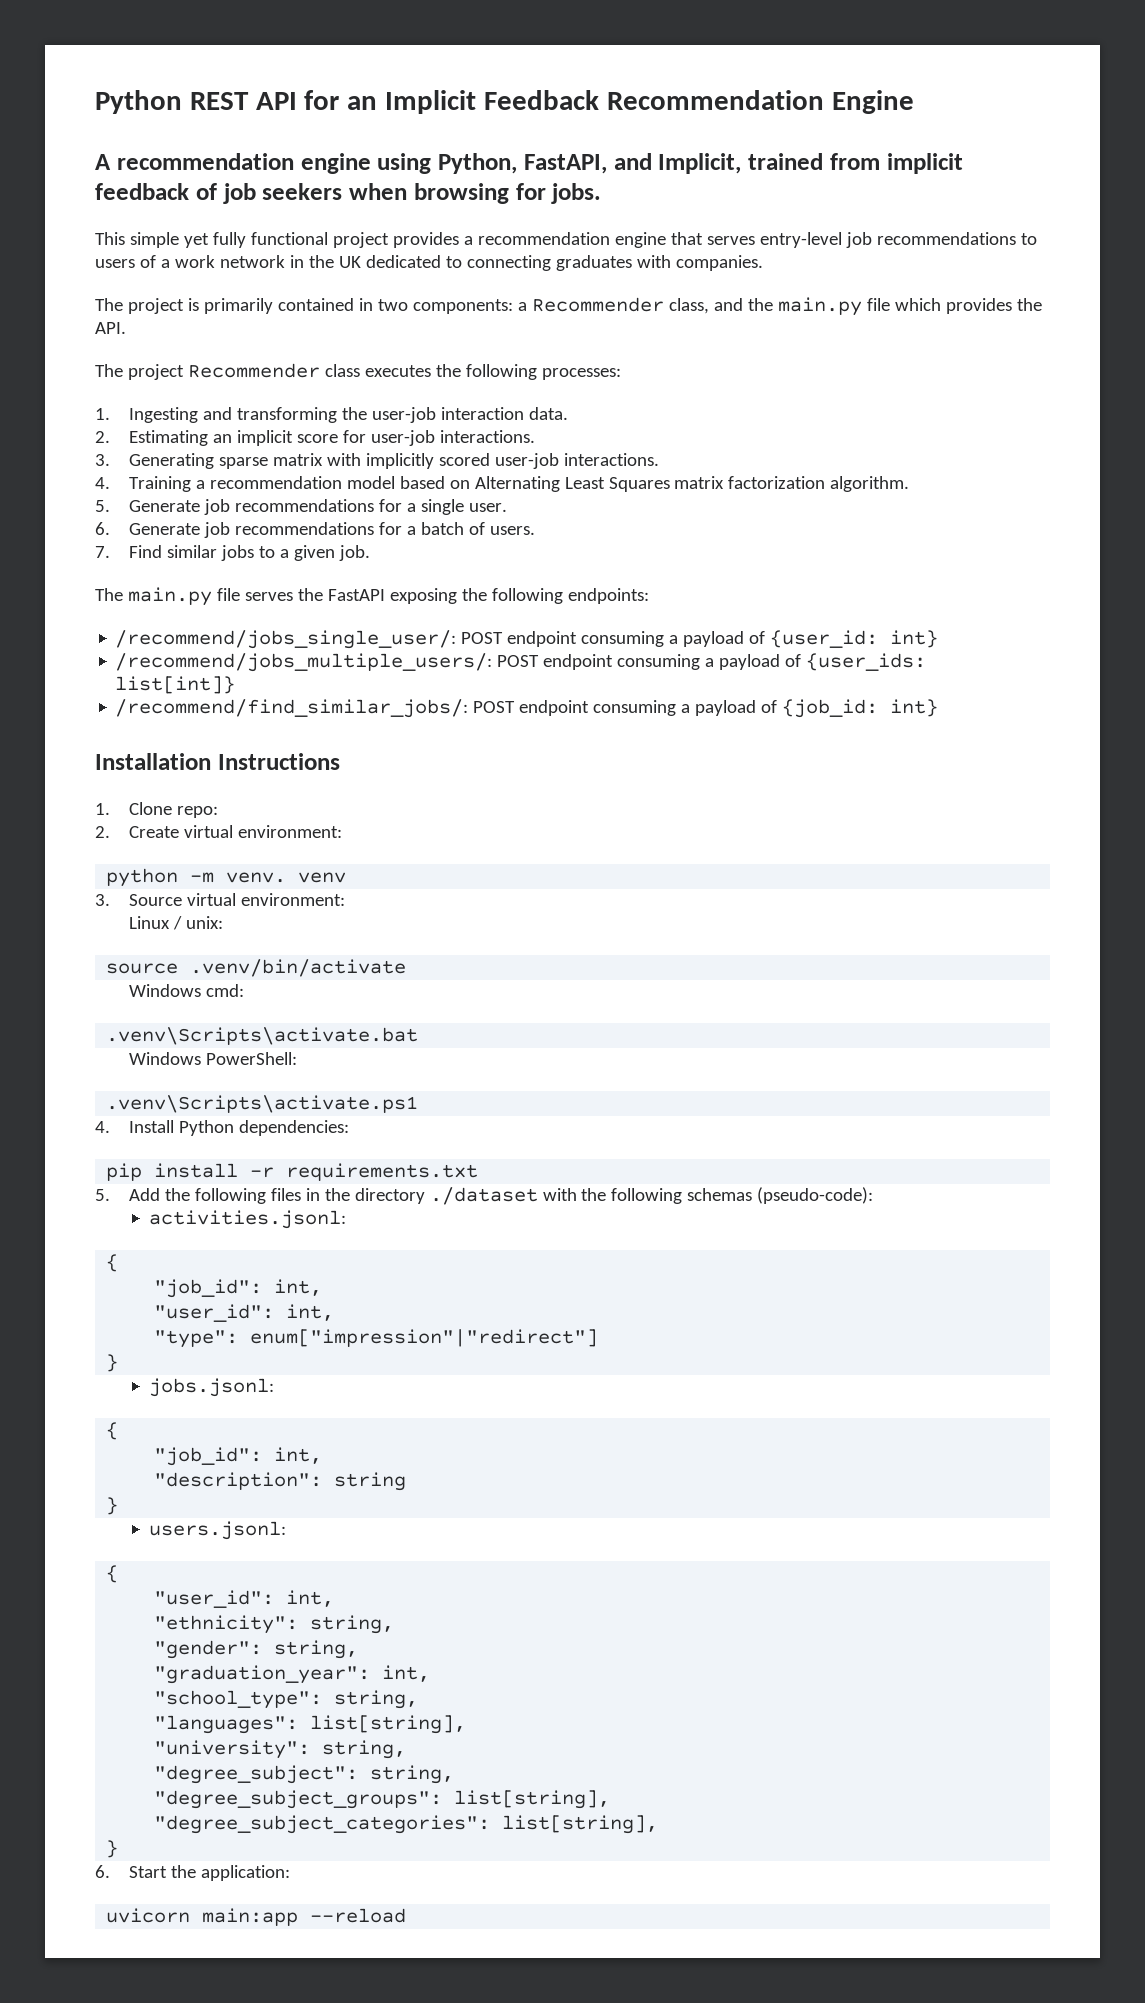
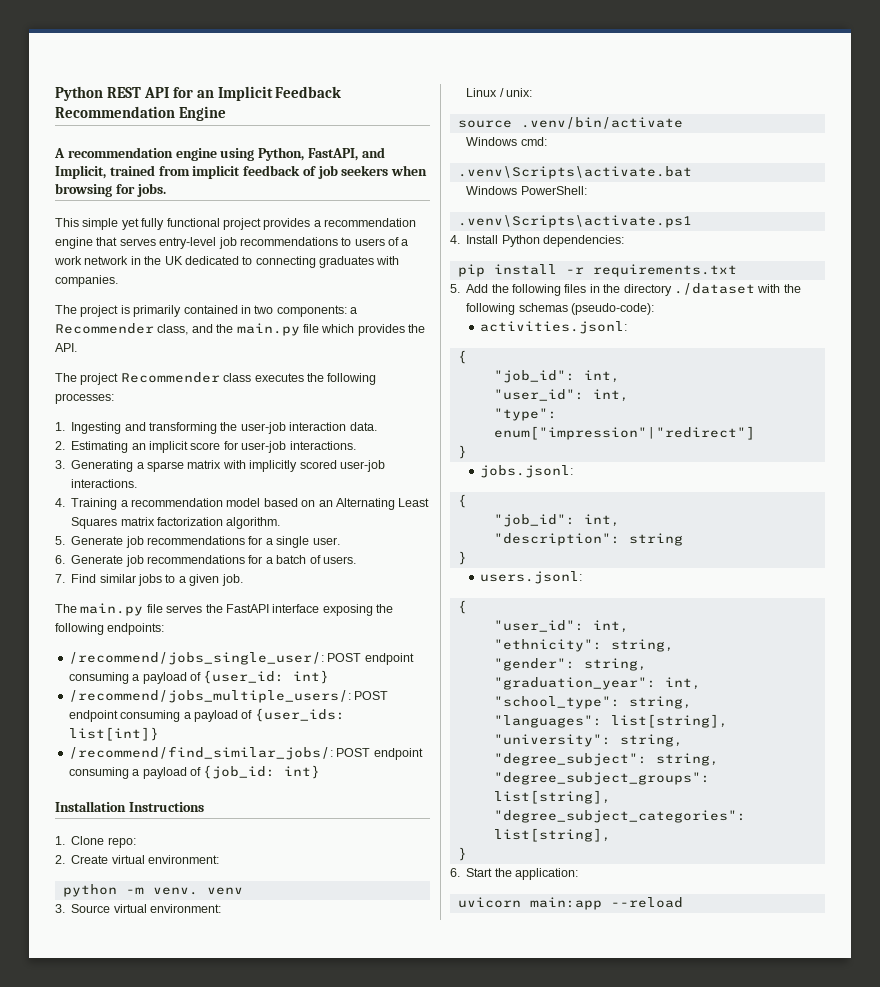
- 3. Generating sparse matrix with implicitly scored user-job interactions.
+ 3. Generating a sparse matrix with implicitly scored user-job interactions.
- 4. Training a recommendation model based on Alternating Least Squares matrix factorization algorithm.
+ 4. Training a recommendation model based on an Alternating Least Squares matrix factorization algorithm.
- The main.py file serves the FastAPI exposing the following endpoints:
+ The main.py file serves the FastAPI interface exposing the following endpoints:

